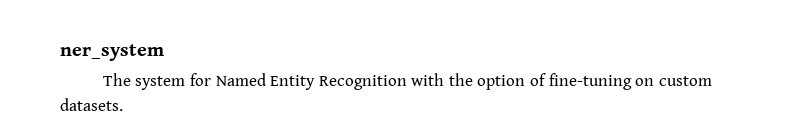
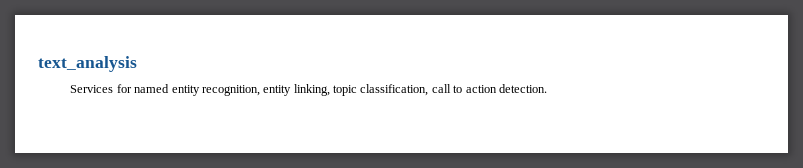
- ner_system
- The system for Named Entity Recognition with the option of fine-tuning on custom datasets.
+ text_analysis
+ Services for named entity recognition, entity linking, topic classification, call to action detection.

